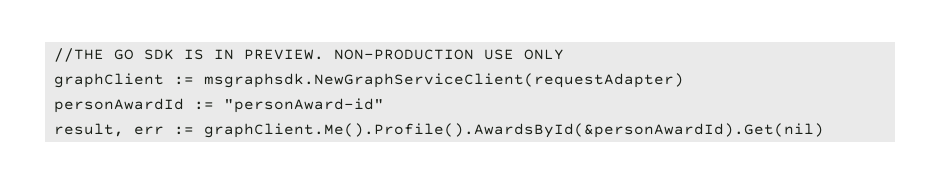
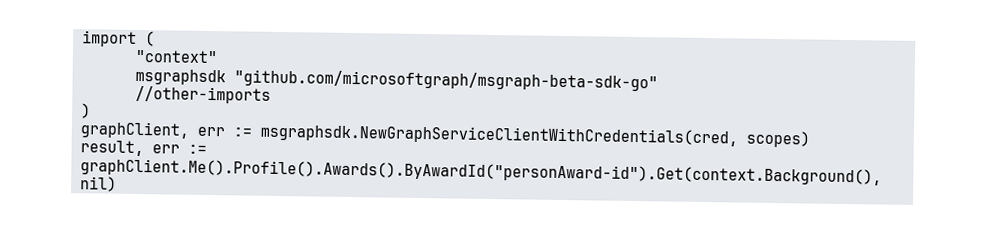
- //THE GO SDK IS IN PREVIEW. NON-PRODUCTION USE ONLY
- graphClient := msgraphsdk.NewGraphServiceClient(requestAdapter)
- personAwardId := "personAward-id"
+ import (
+ "context"
+ msgraphsdk "github.com/microsoftgraph/msgraph-beta-sdk-go"
+ //other-imports
+ )
+ graphClient, err := msgraphsdk.NewGraphServiceClientWithCredentials(cred, scopes)
- result, err := graphClient.Me().Profile().AwardsById(&personAwardId).Get(nil)
+ result, err := graphClient.Me().Profile().Awards().ByAwardId("personAward-id").Get(context.Background(), nil)

